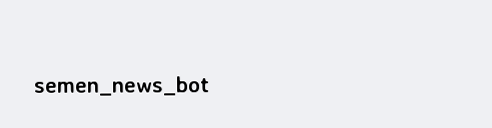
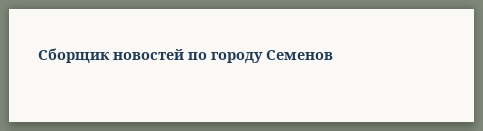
- semen_news_bot
+ Сборщик новостей по городу Семенов

